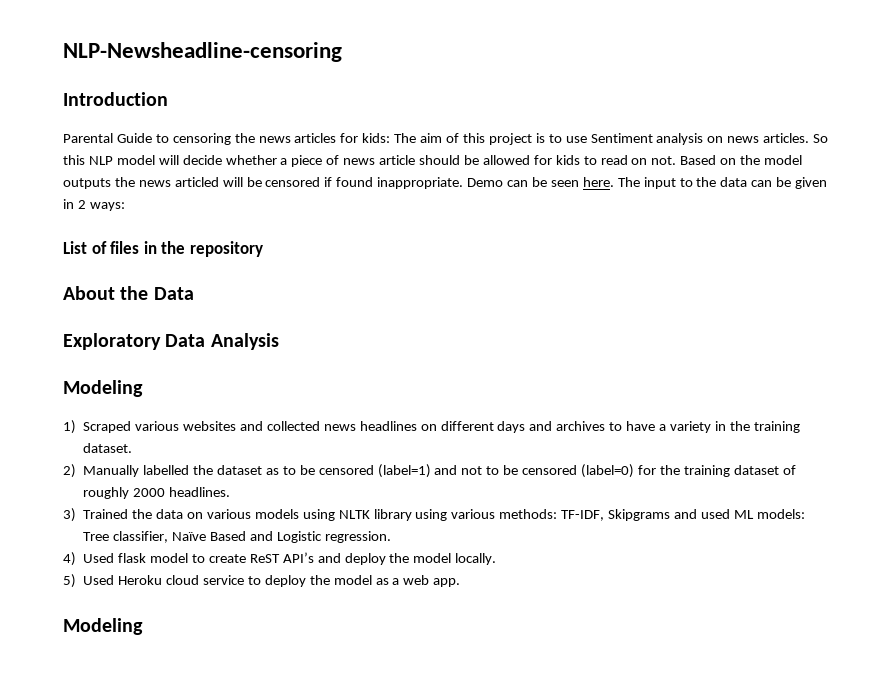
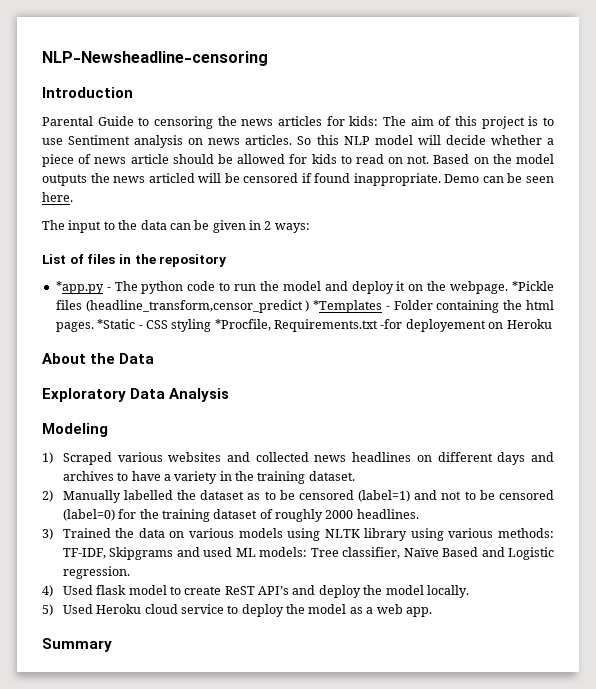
- Demo can be seen here. The input to the data can be given in 2 ways:
+ Demo can be seen here.
+ The input to the data can be given in 2 ways:
+ *app.py - The python code to run the model and deploy it on the webpage. *Pickle files (headline_transform,censor_predict ) *Templates - Folder containing the html pages. *Static - CSS styling *Procfile, Requirements.txt -for deployement on Heroku
  5) Used Heroku cloud service to deploy the model as a web app.
- Modeling
+ Summary

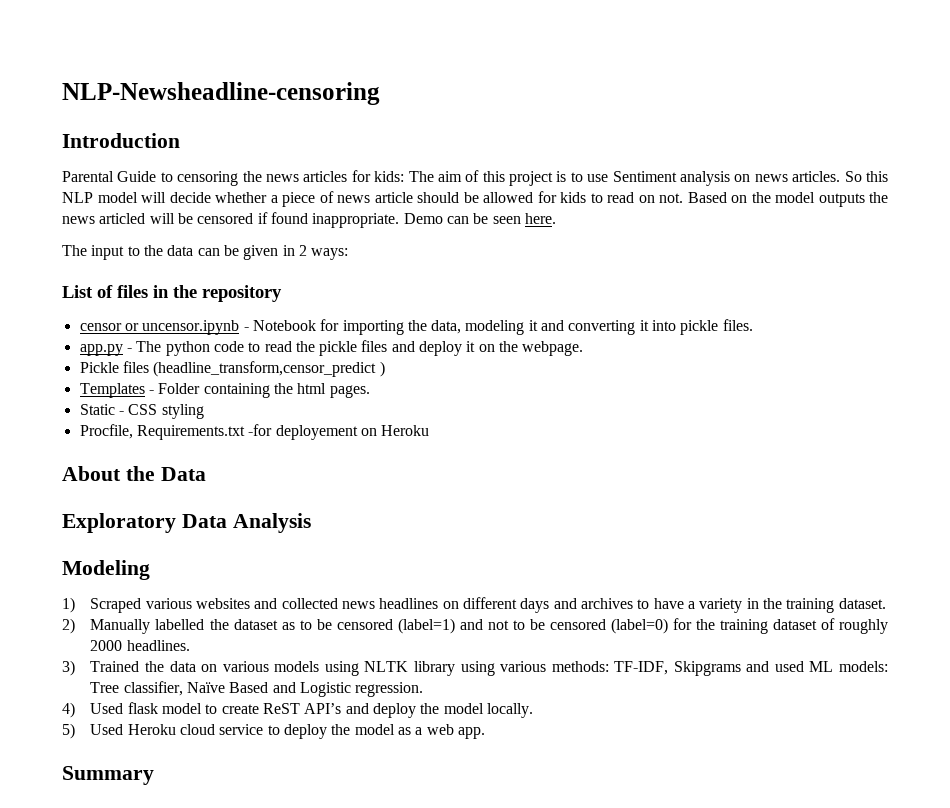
- *app.py - The python code to run the model and deploy it on the webpage. *Pickle files (headline_transform,censor_predict ) *Templates - Folder containing the html pages. *Static - CSS styling *Procfile, Requirements.txt -for deployement on Heroku
+ censor or uncensor.ipynb - Notebook for importing the data, modeling it and converting it into pickle files.
+ app.py - The python code to read the pickle files and deploy it on the webpage.
+ Pickle files (headline_transform,censor_predict )
+ Templates - Folder containing the html pages.
+ Static - CSS styling
+ Procfile, Requirements.txt -for deployement on Heroku

